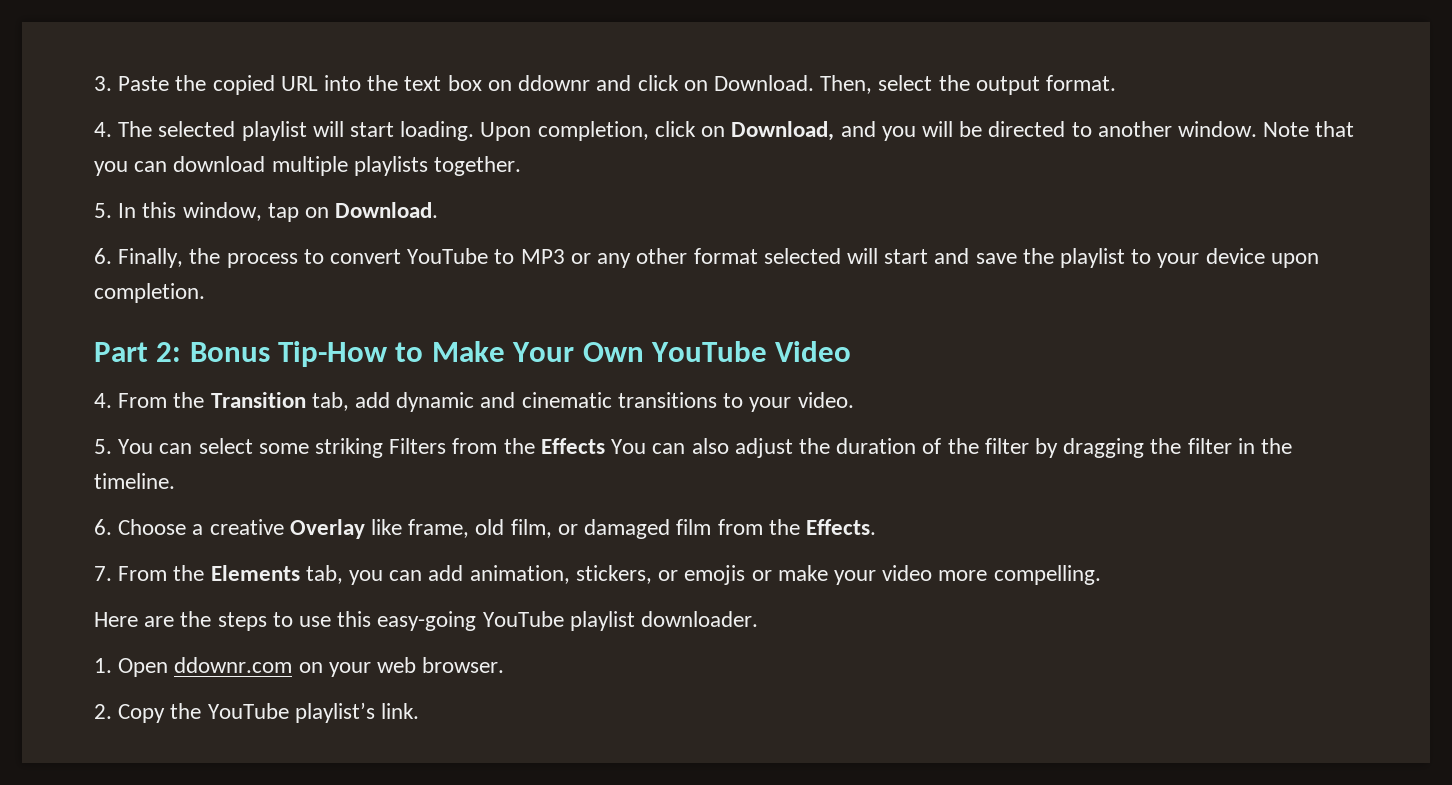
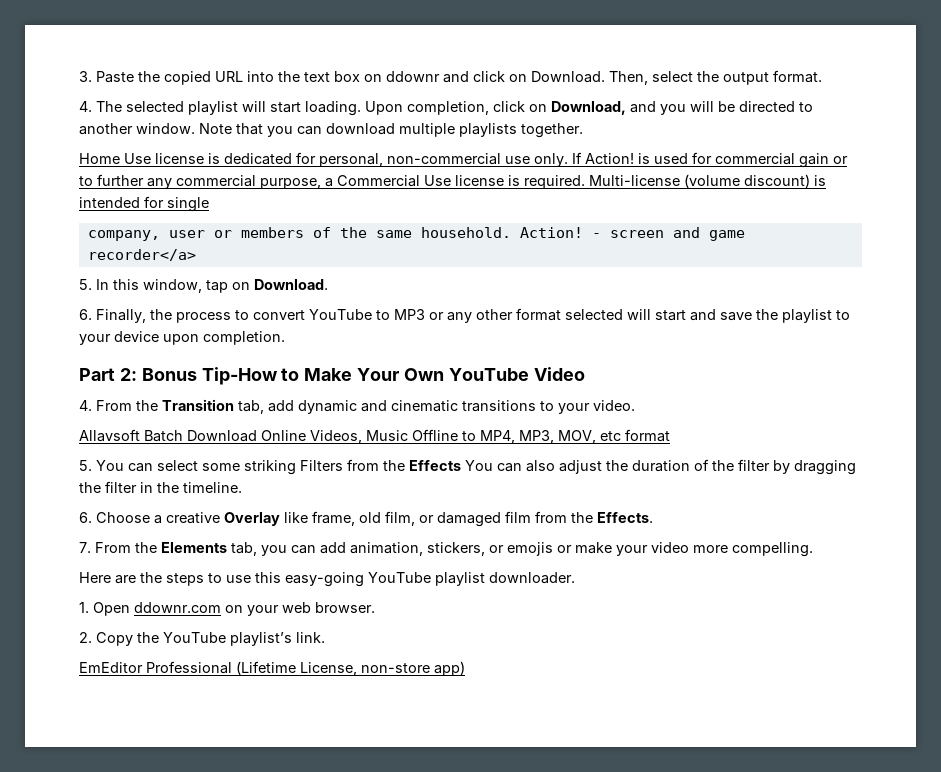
+ Home Use license is dedicated for personal, non-commercial use only. If Action! is used for commercial gain or to further any commercial purpose, a Commercial Use license is required. Multi-license (volume discount) is intended for single
+ company, user or members of the same household. Action! - screen and game recorder</a>
+ Allavsoft Batch Download Online Videos, Music Offline to MP4, MP3, MOV, etc format
+ EmEditor Professional (Lifetime License, non-store app)

